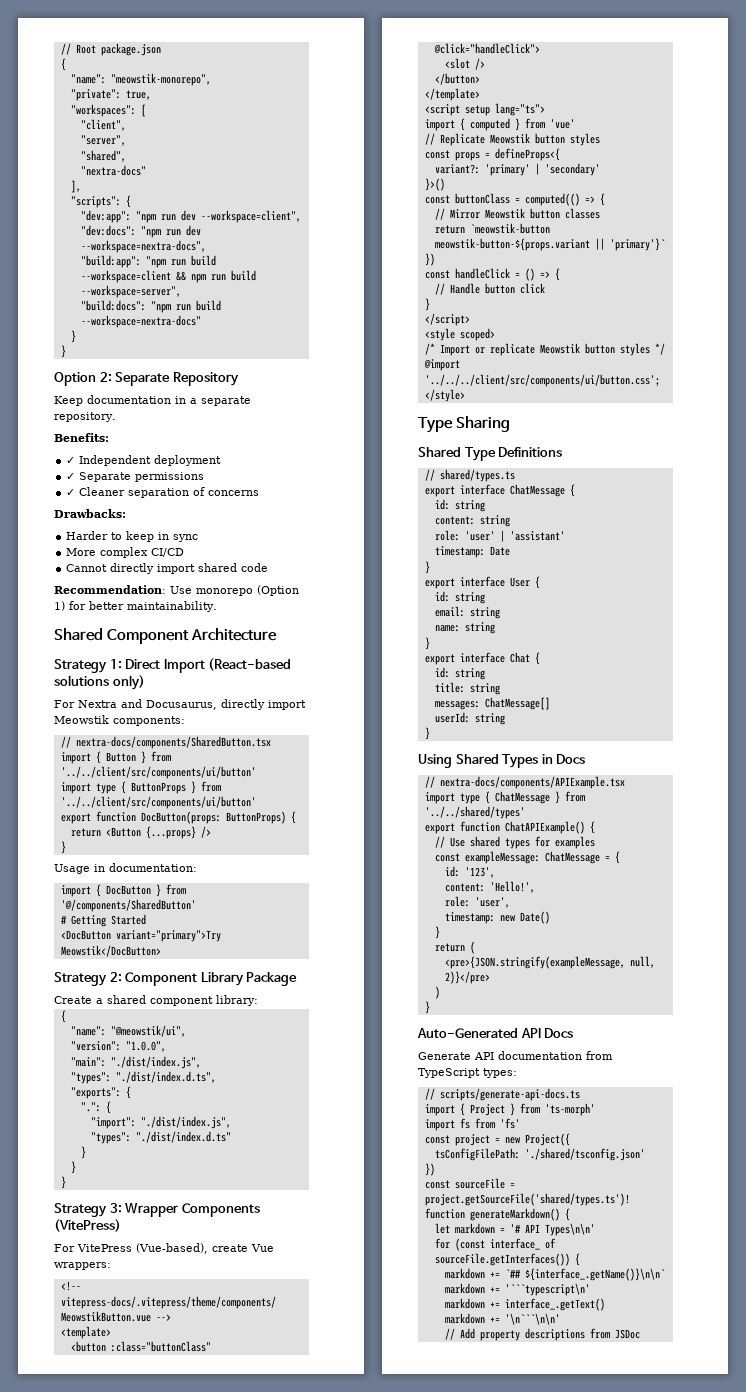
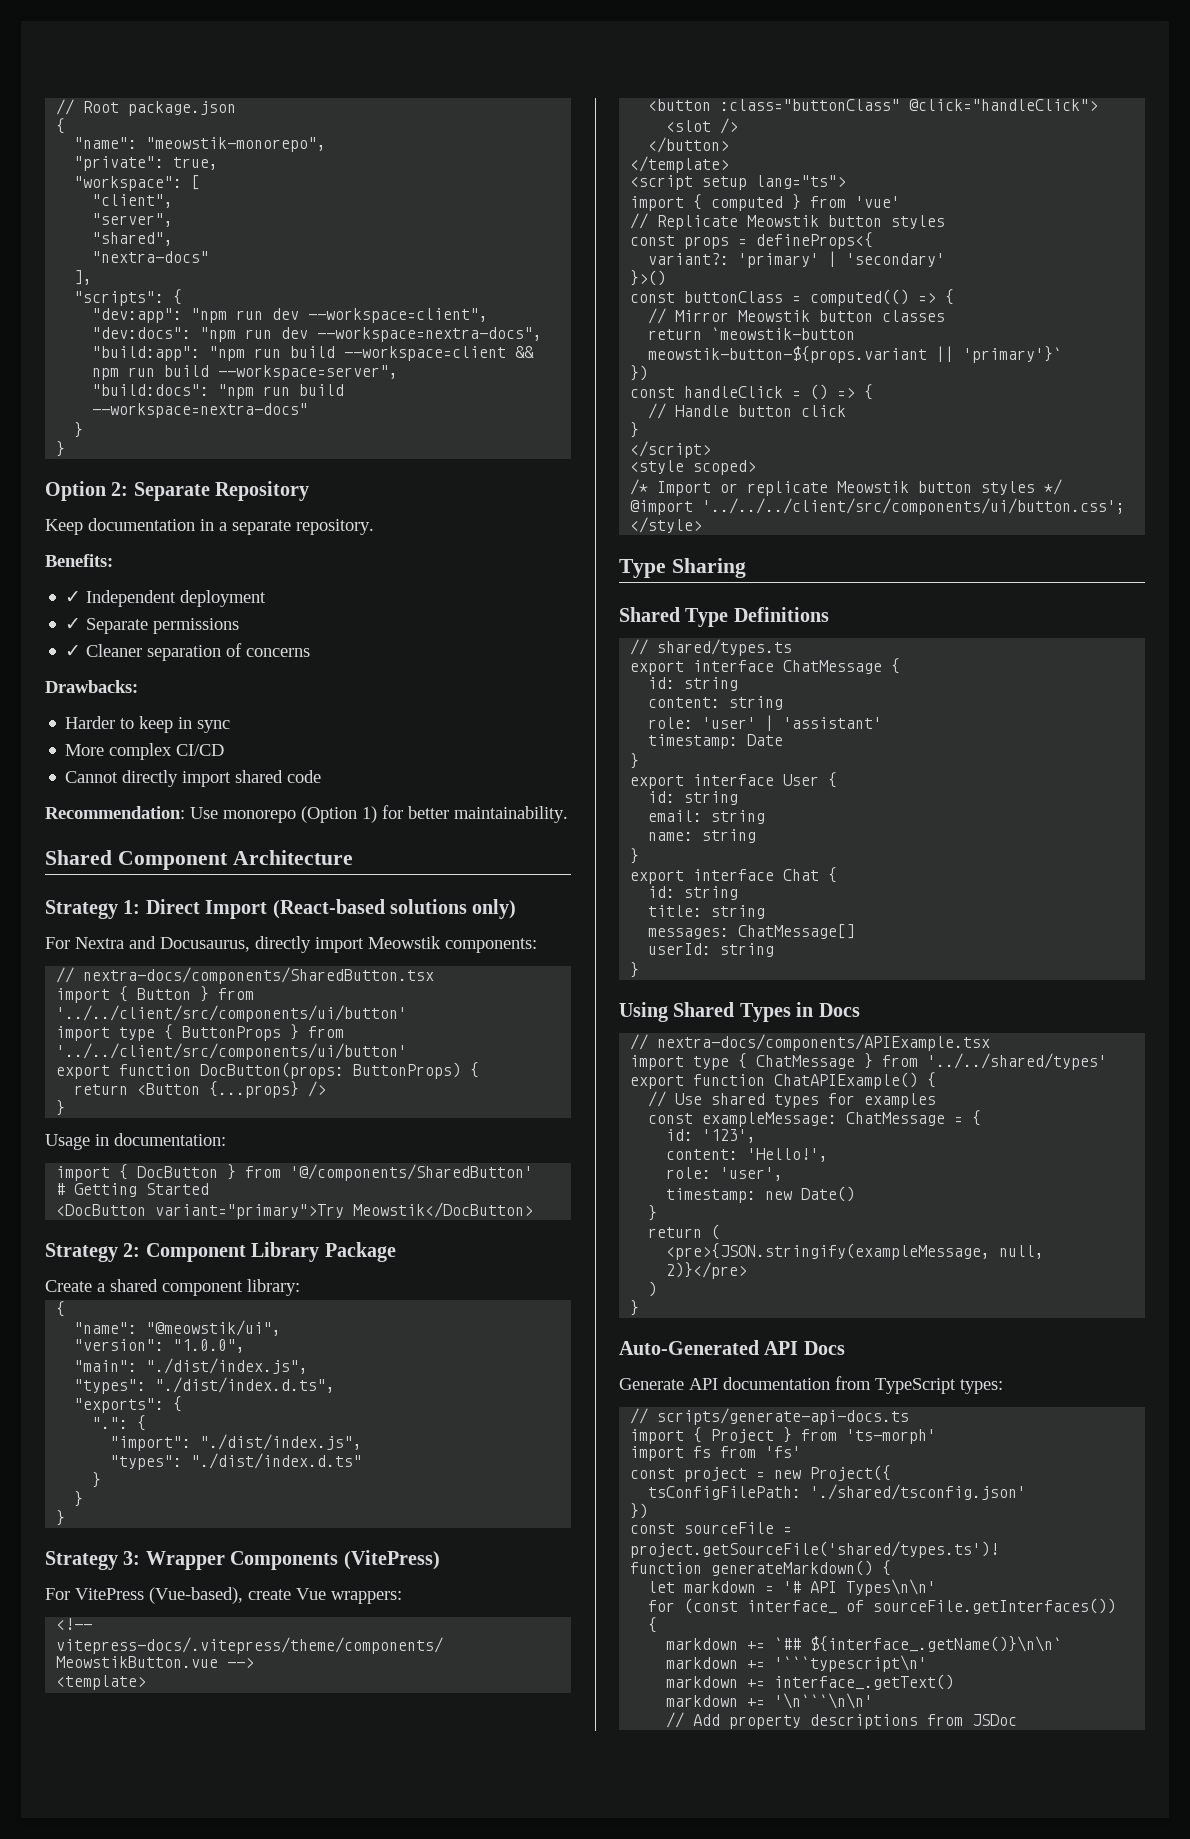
- "workspaces": [
+ "workspace": [

